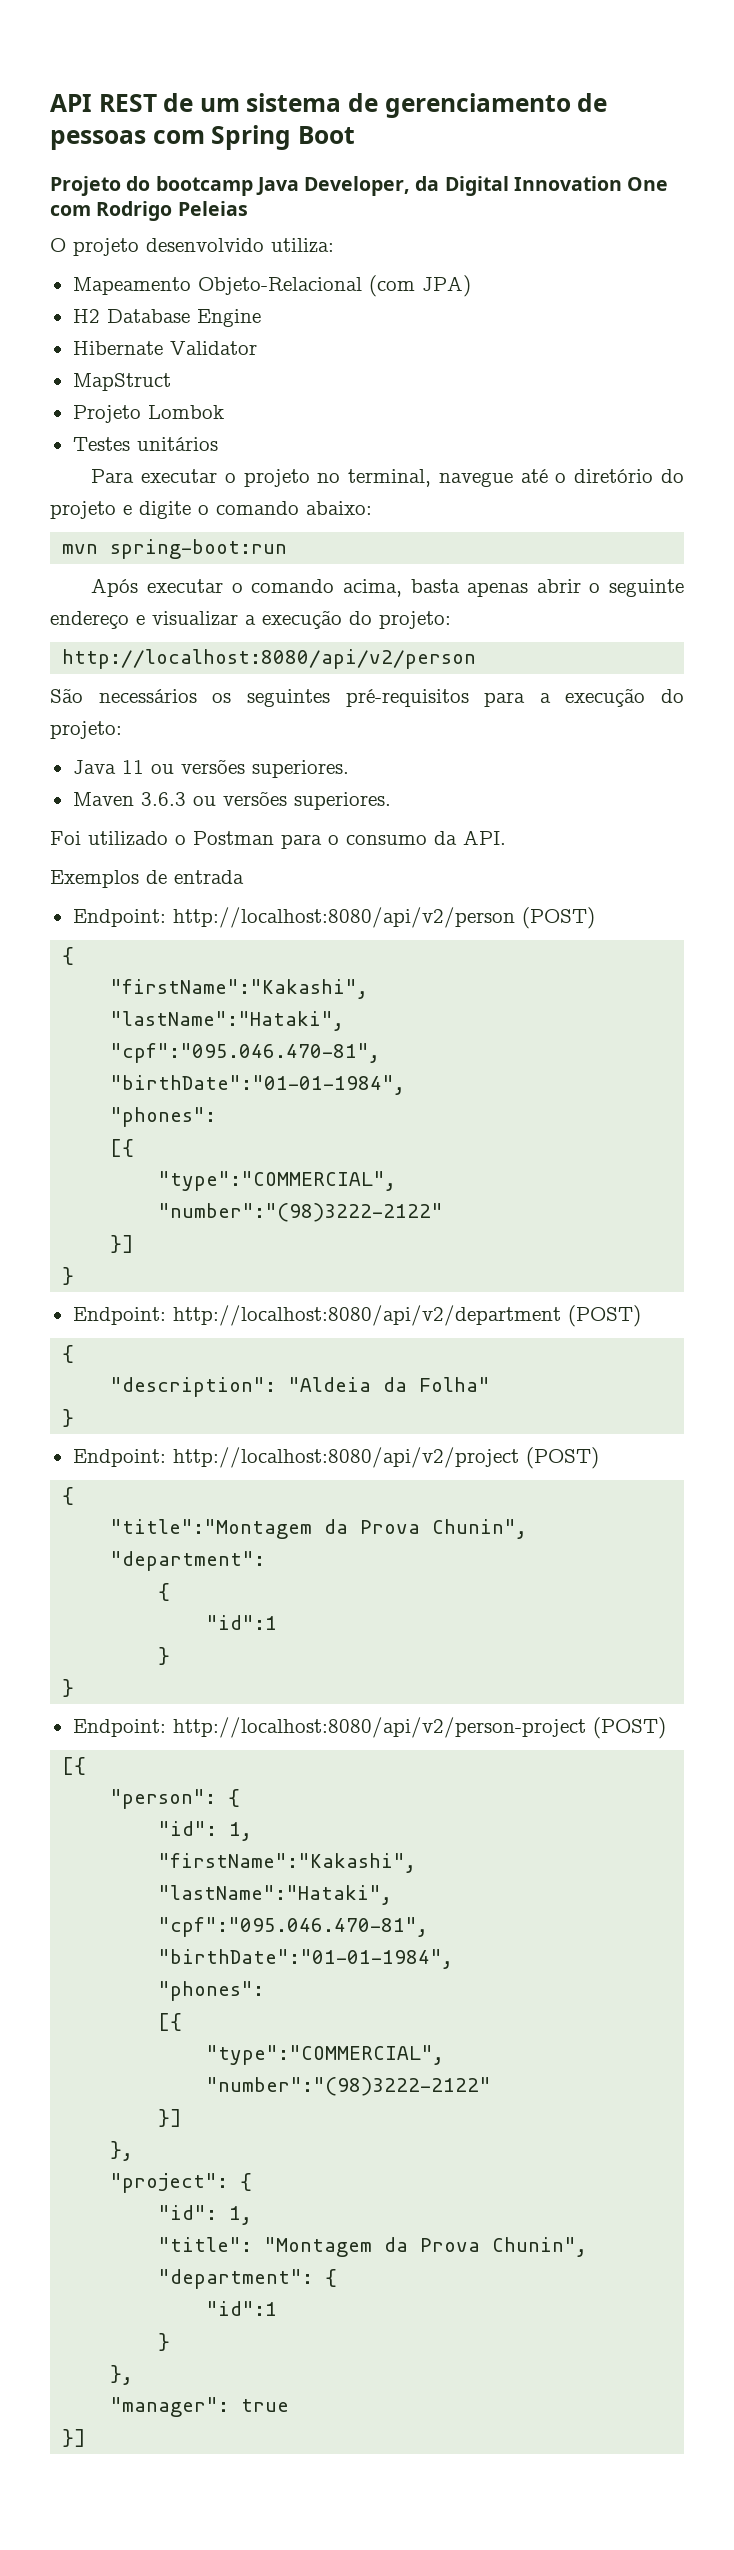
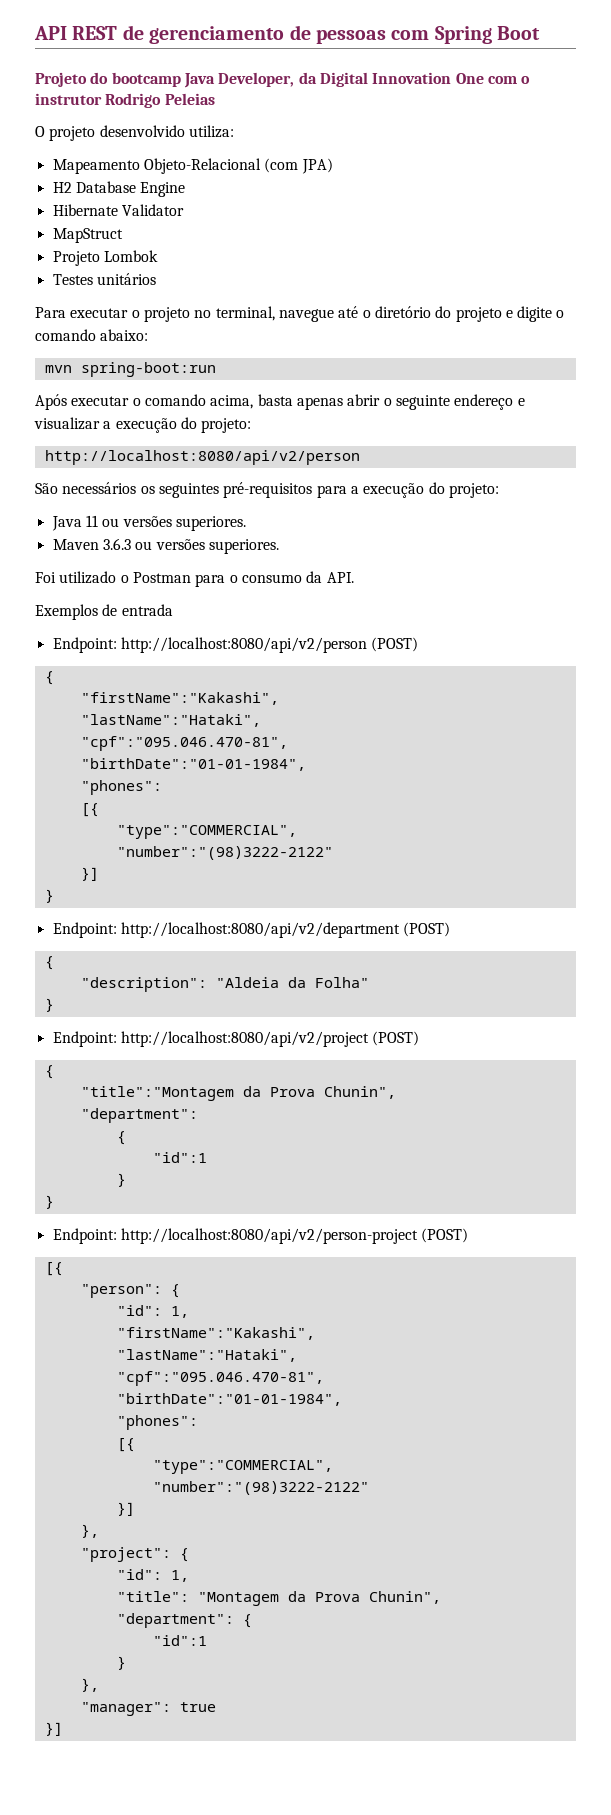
- API REST de um sistema de gerenciamento de pessoas com Spring Boot
+ API REST de gerenciamento de pessoas com Spring Boot
- Projeto do bootcamp Java Developer, da Digital Innovation One com Rodrigo Peleias
+ Projeto do bootcamp Java Developer, da Digital Innovation One com o instrutor Rodrigo Peleias

